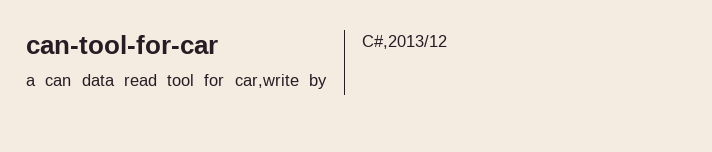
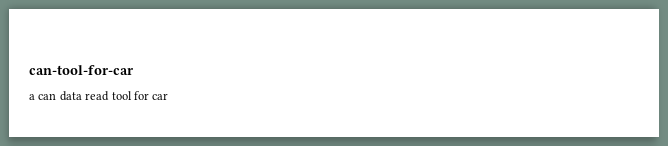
- a can data read tool for car,write by C#,2013/12
+ a can data read tool for car

